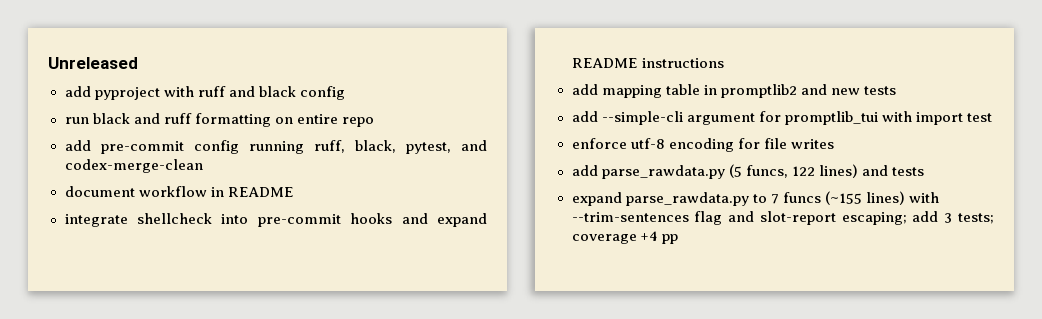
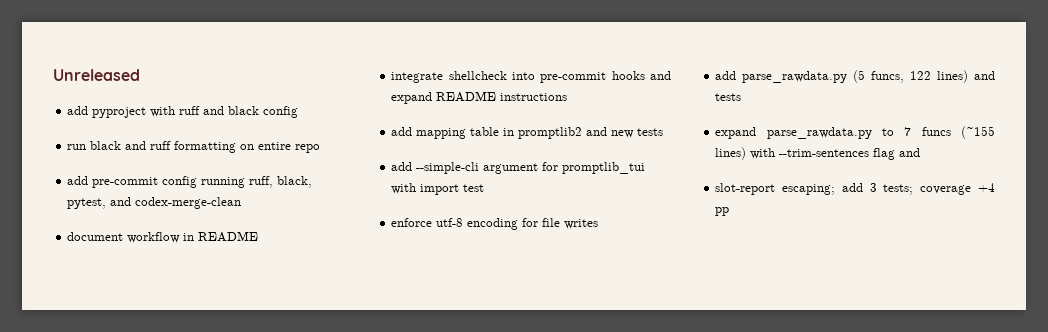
- expand parse_rawdata.py to 7 funcs (~155 lines) with --trim-sentences flag and slot-report escaping; add 3 tests; coverage +4 pp
+ expand parse_rawdata.py to 7 funcs (~155 lines) with --trim-sentences flag and
+ slot-report escaping; add 3 tests; coverage +4 pp

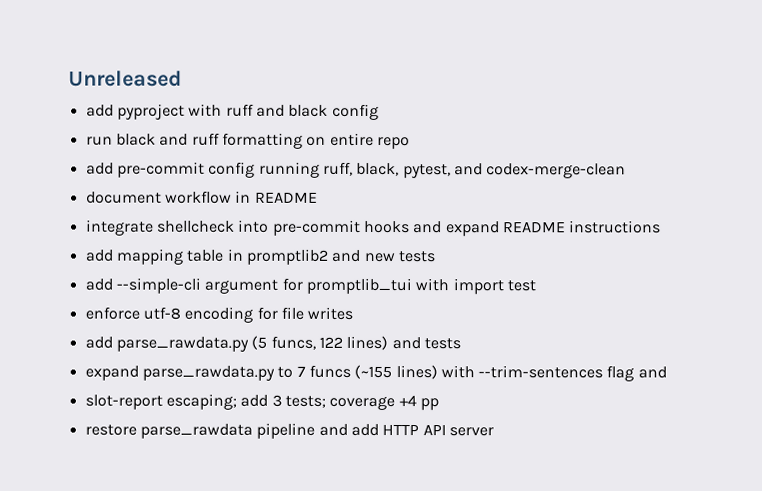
+ restore parse_rawdata pipeline and add HTTP API server

